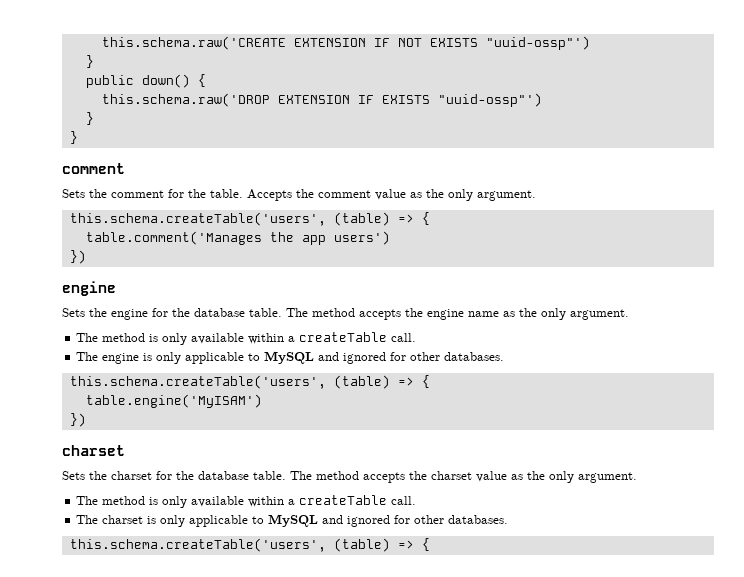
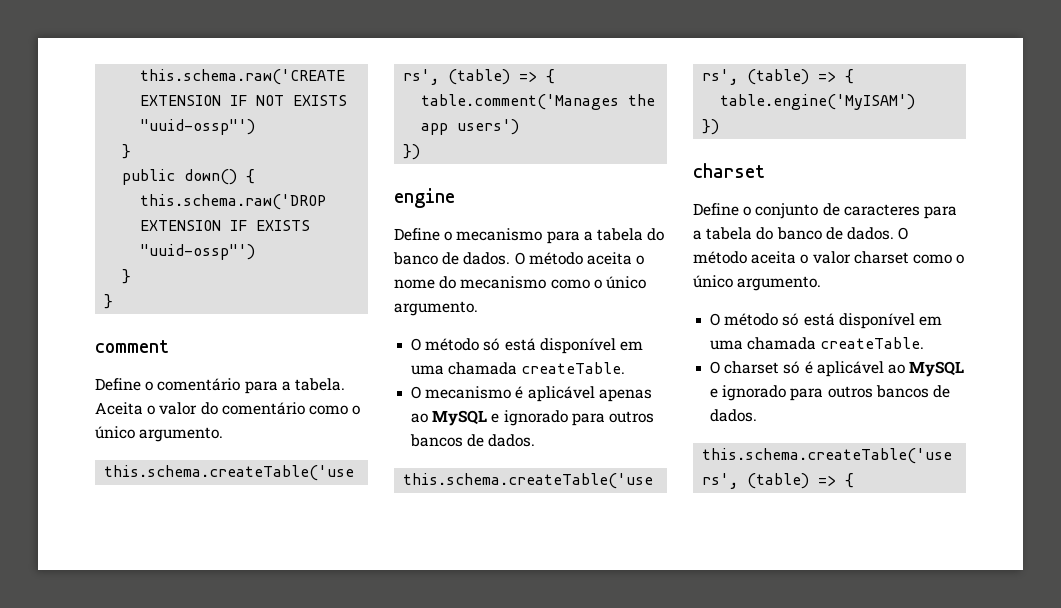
- Sets the comment for the table. Accepts the comment value as the only argument.
+ Define o comentário para a tabela. Aceita o valor do comentário como o único argumento.
- Sets the engine for the database table. The method accepts the engine name as the only argument.
- The method is only available within a createTable call.
- The engine is only applicable to MySQL and ignored for other databases.
+ Define o mecanismo para a tabela do banco de dados. O método aceita o nome do mecanismo como o único argumento.
+ O método só está disponível em uma chamada createTable.
+ O mecanismo é aplicável apenas ao MySQL e ignorado para outros bancos de dados.
- Sets the charset for the database table. The method accepts the charset value as the only argument.
- The method is only available within a createTable call.
- The charset is only applicable to MySQL and ignored for other databases.
+ Define o conjunto de caracteres para a tabela do banco de dados. O método aceita o valor charset como o único argumento.
+ O método só está disponível em uma chamada createTable.
+ O charset só é aplicável ao MySQL e ignorado para outros bancos de dados.

